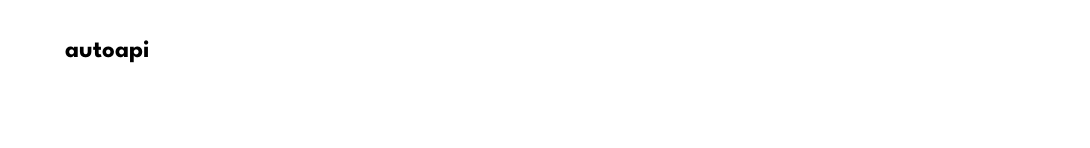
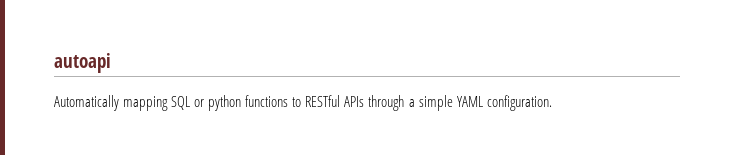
+ Automatically mapping SQL or python functions to RESTful APIs through a simple YAML configuration.

